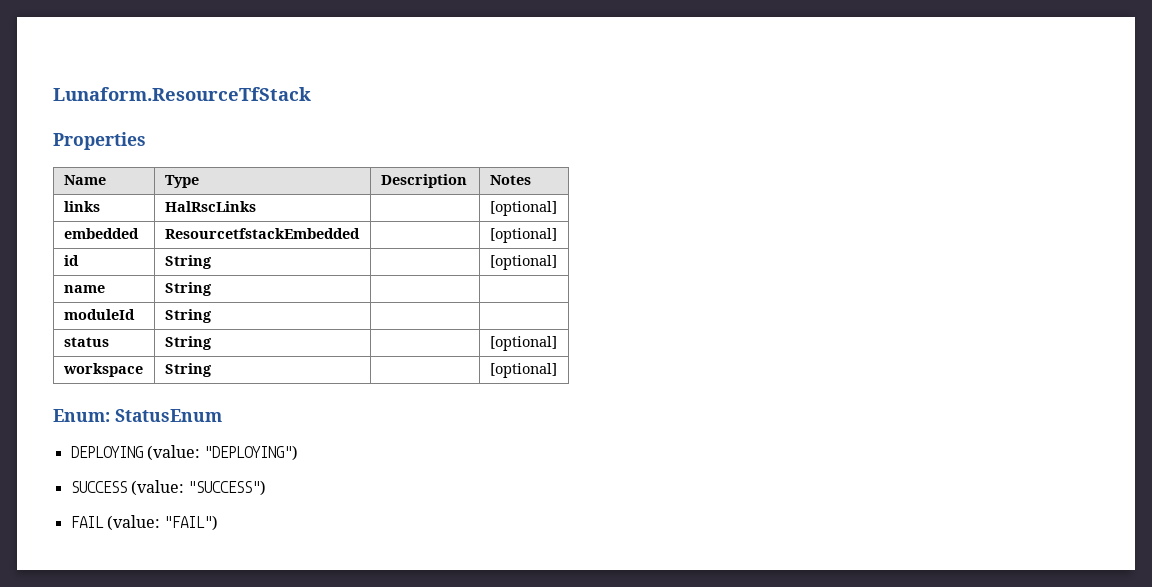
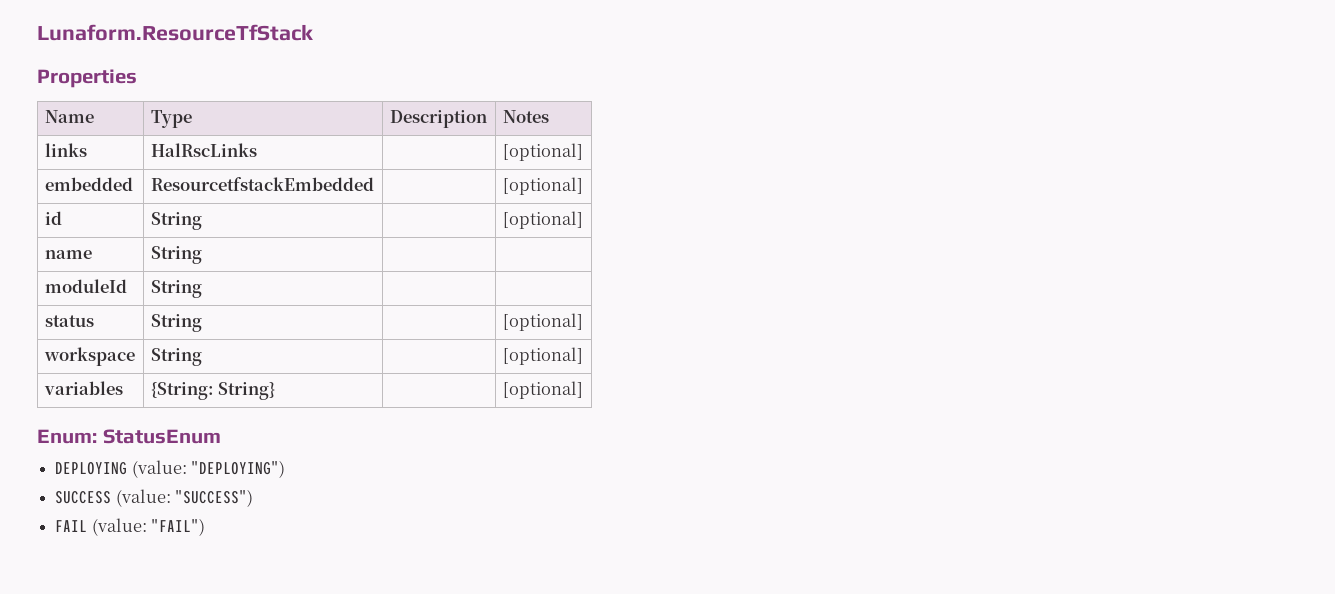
+ variables | {String: String} | | [optional]

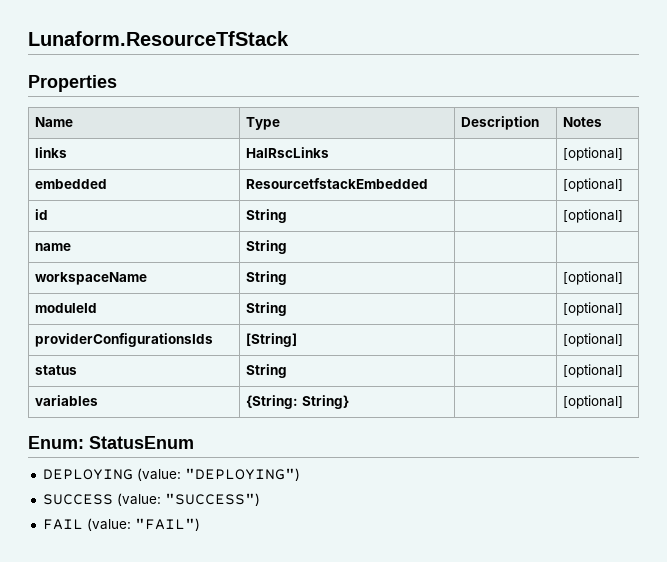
- moduleId | String | |
+ workspaceName | String | | [optional]
+ moduleId | String | | [optional]
+ providerConfigurationsIds | [String] | | [optional]
  status | String | | [optional]
- workspace | String | | [optional]

